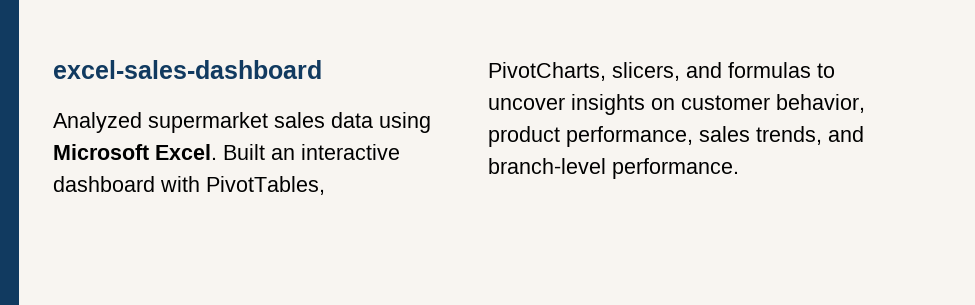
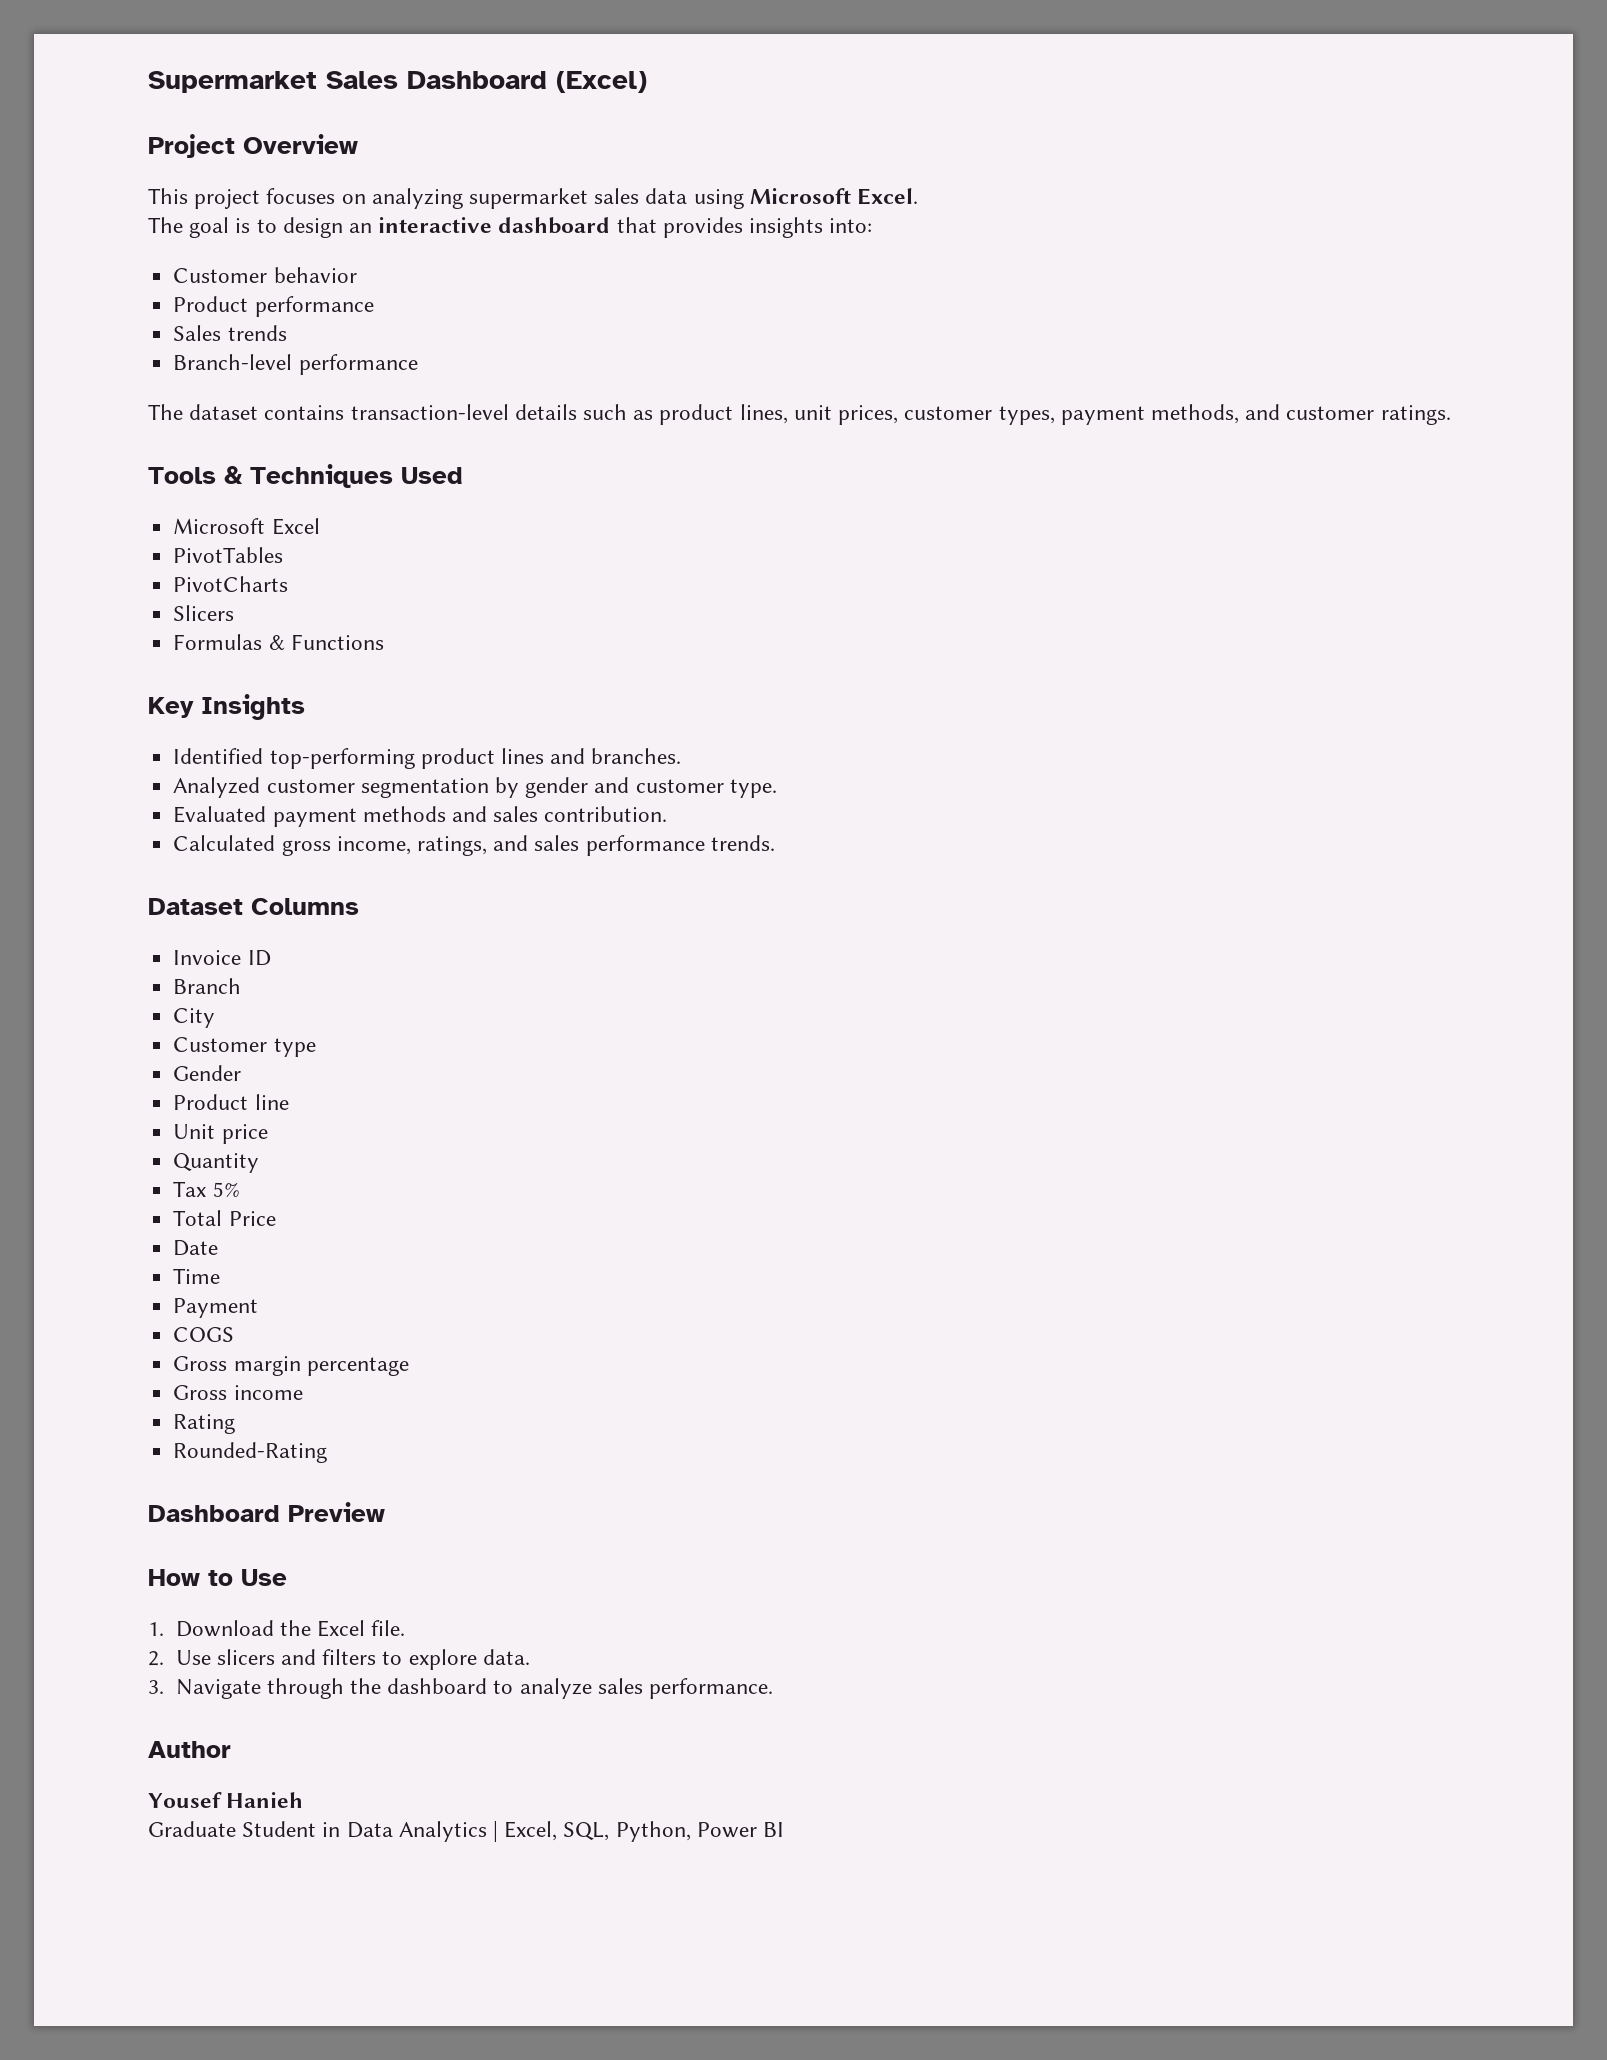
- excel-sales-dashboard
- Analyzed supermarket sales data using Microsoft Excel. Built an interactive dashboard with PivotTables, PivotCharts, slicers, and formulas to uncover insights on customer behavior, product performance, sales trends, and branch-level performance.
+ Supermarket Sales Dashboard (Excel)
+ Project Overview
+ This project focuses on analyzing supermarket sales data using Microsoft Excel.
+ The goal is to design an interactive dashboard that provides insights into:
+ Customer behavior
+ Product performance
+ Sales trends
+ Branch-level performance
+ The dataset contains transaction-level details such as product lines, unit prices, customer types, payment methods, and customer ratings.
+ Tools & Techniques Used
+ Microsoft Excel
+ PivotTables
+ PivotCharts
+ Slicers
+ Formulas & Functions
+ Key Insights
+ Identified top-performing product lines and branches.
+ Analyzed customer segmentation by gender and customer type.
+ Evaluated payment methods and sales contribution.
+ Calculated gross income, ratings, and sales performance trends.
+ Dataset Columns
+ Invoice ID
+ Branch
+ City
+ Customer type
+ Gender
+ Product line
+ Unit price
+ Quantity
+ Tax 5%
+ Total Price
+ Date
+ Time
+ Payment
+ COGS
+ Gross margin percentage
+ Gross income
+ Rating
+ Rounded-Rating
+ Dashboard Preview
+ How to Use
+ 1. Download the Excel file.
+ 2. Use slicers and filters to explore data.
+ 3. Navigate through the dashboard to analyze sales performance.
+ Author
+ Yousef Hanieh
+ Graduate Student in Data Analytics | Excel, SQL, Python, Power BI

